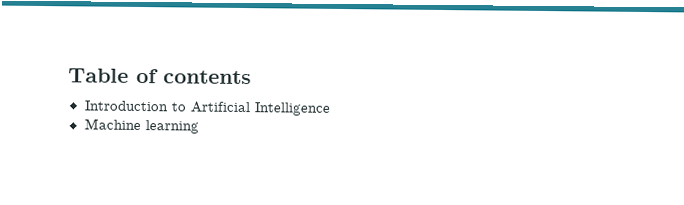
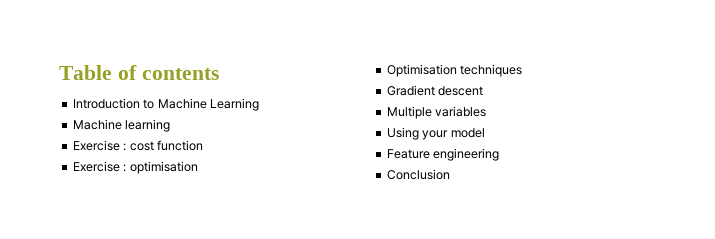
- Introduction to Artificial Intelligence
+ Introduction to Machine Learning
+ Exercise : cost function
+ Exercise : optimisation
+ Optimisation techniques
+ Gradient descent
+ Multiple variables
+ Using your model
+ Feature engineering
+ Conclusion

